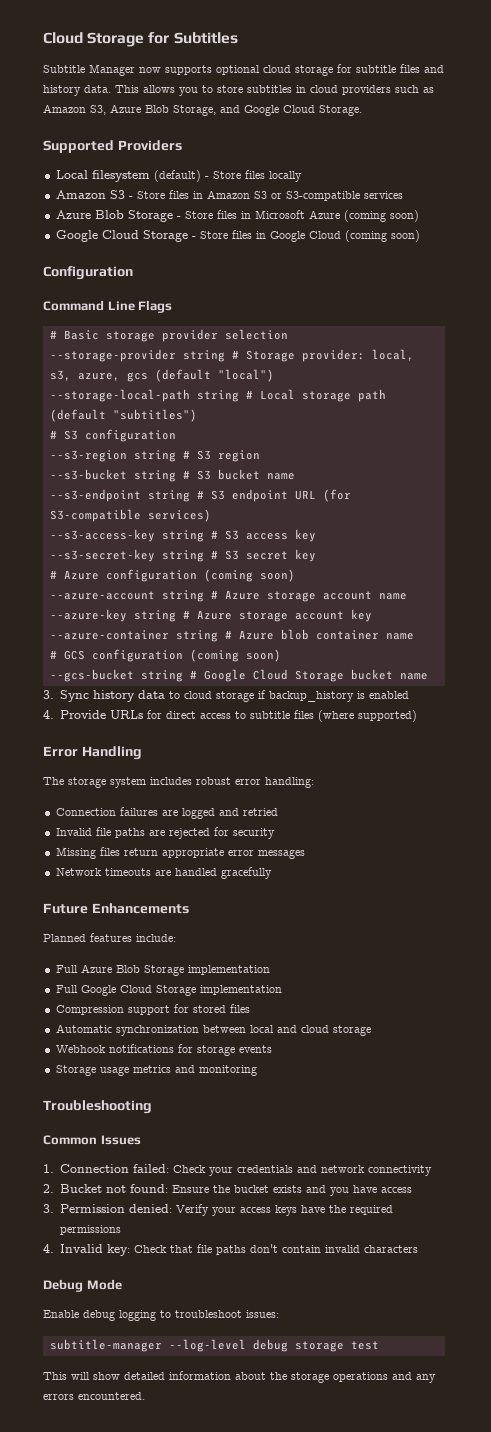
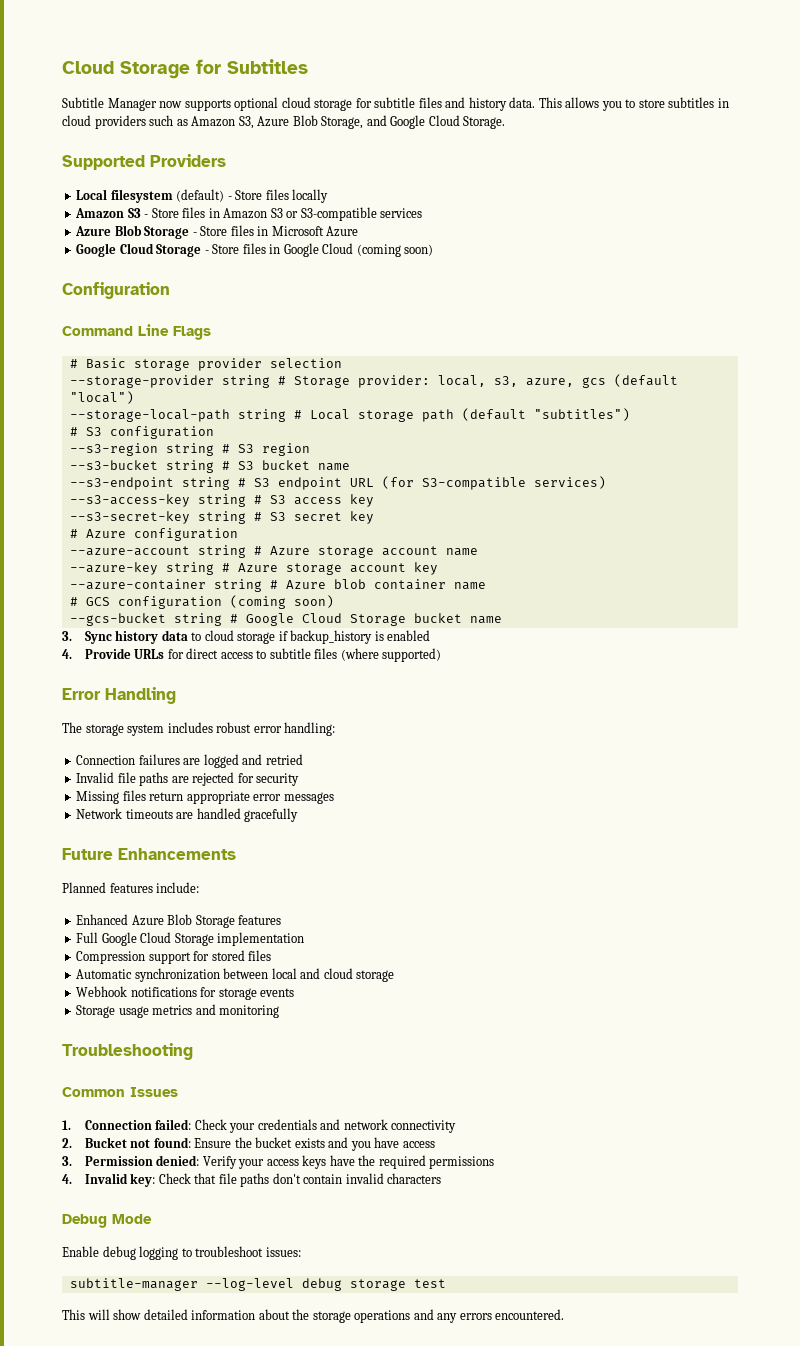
- Azure Blob Storage - Store files in Microsoft Azure (coming soon)
+ Azure Blob Storage - Store files in Microsoft Azure
- # Azure configuration (coming soon)
+ # Azure configuration
- Full Azure Blob Storage implementation
+ Enhanced Azure Blob Storage features

